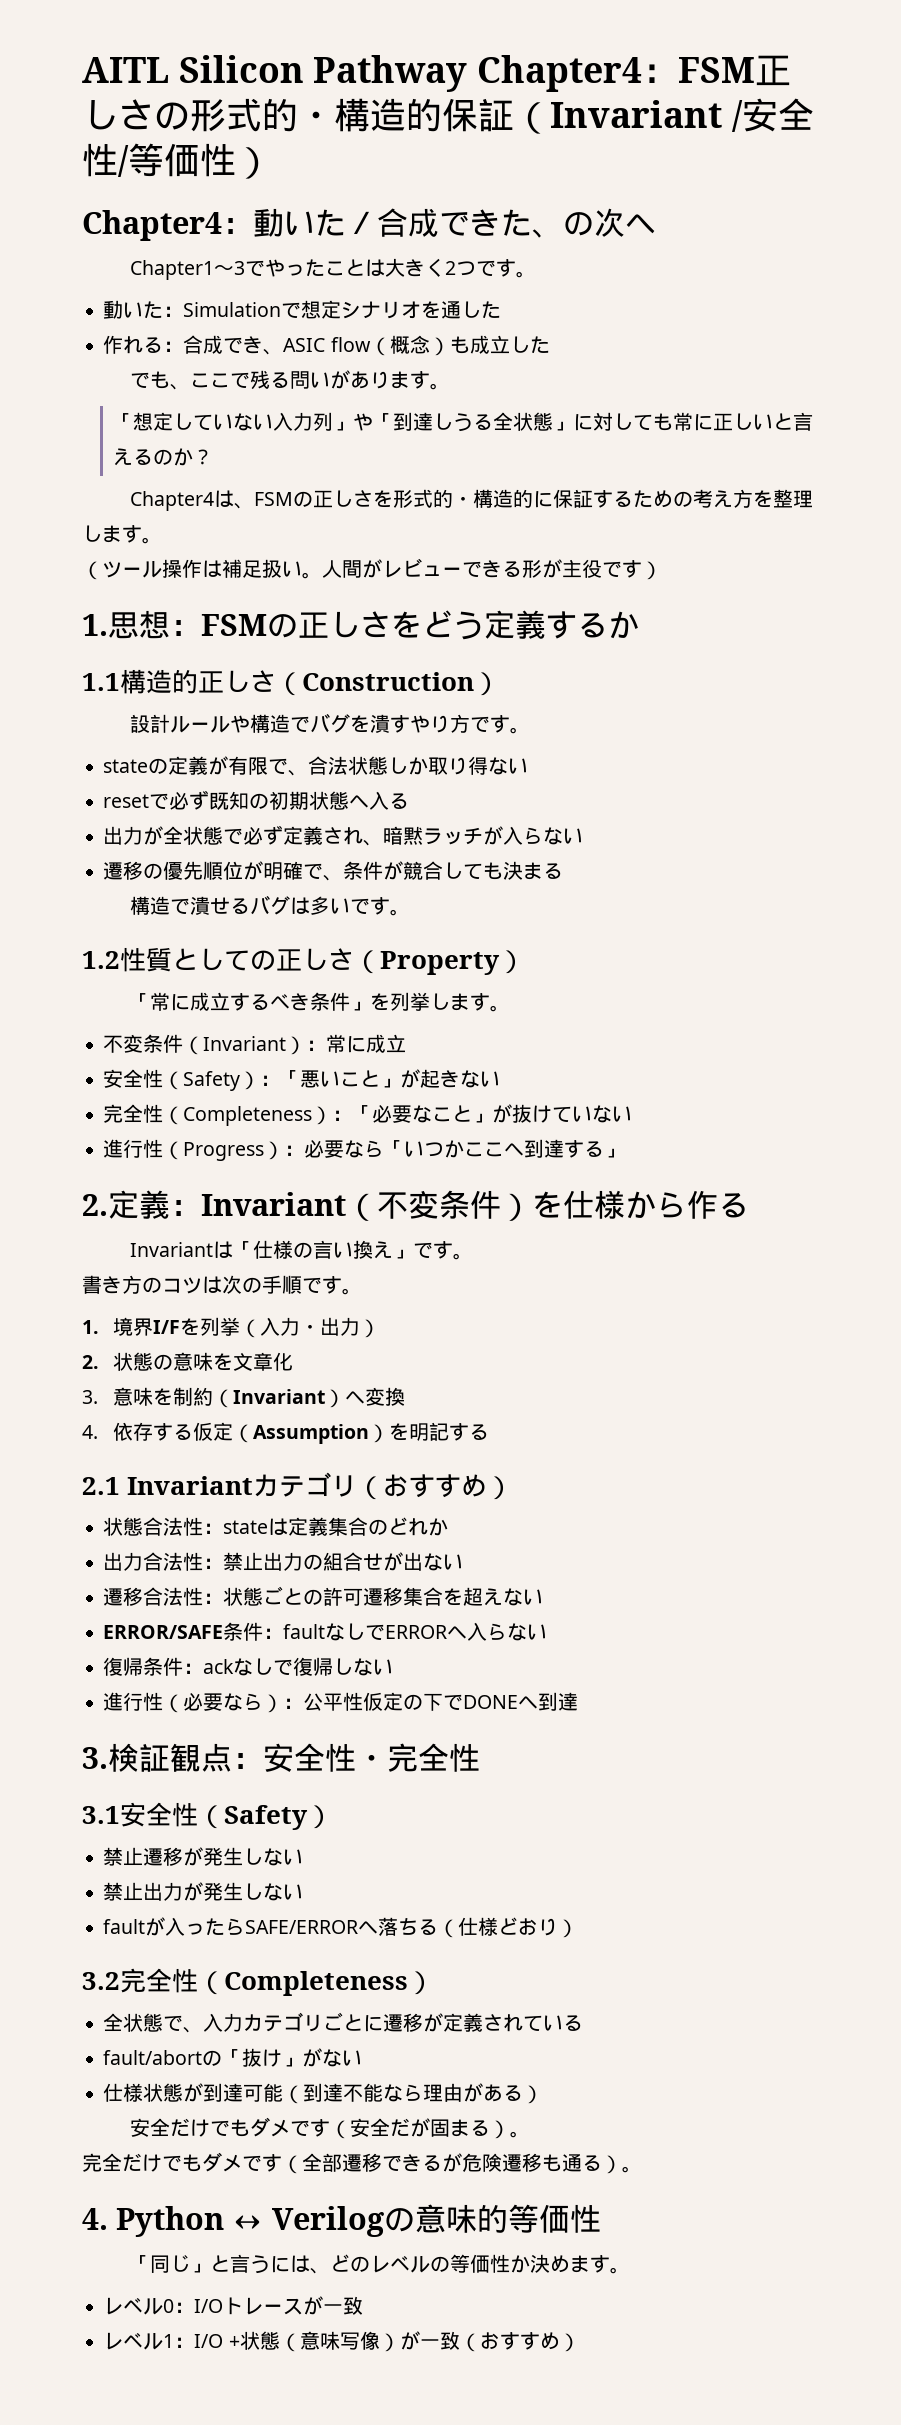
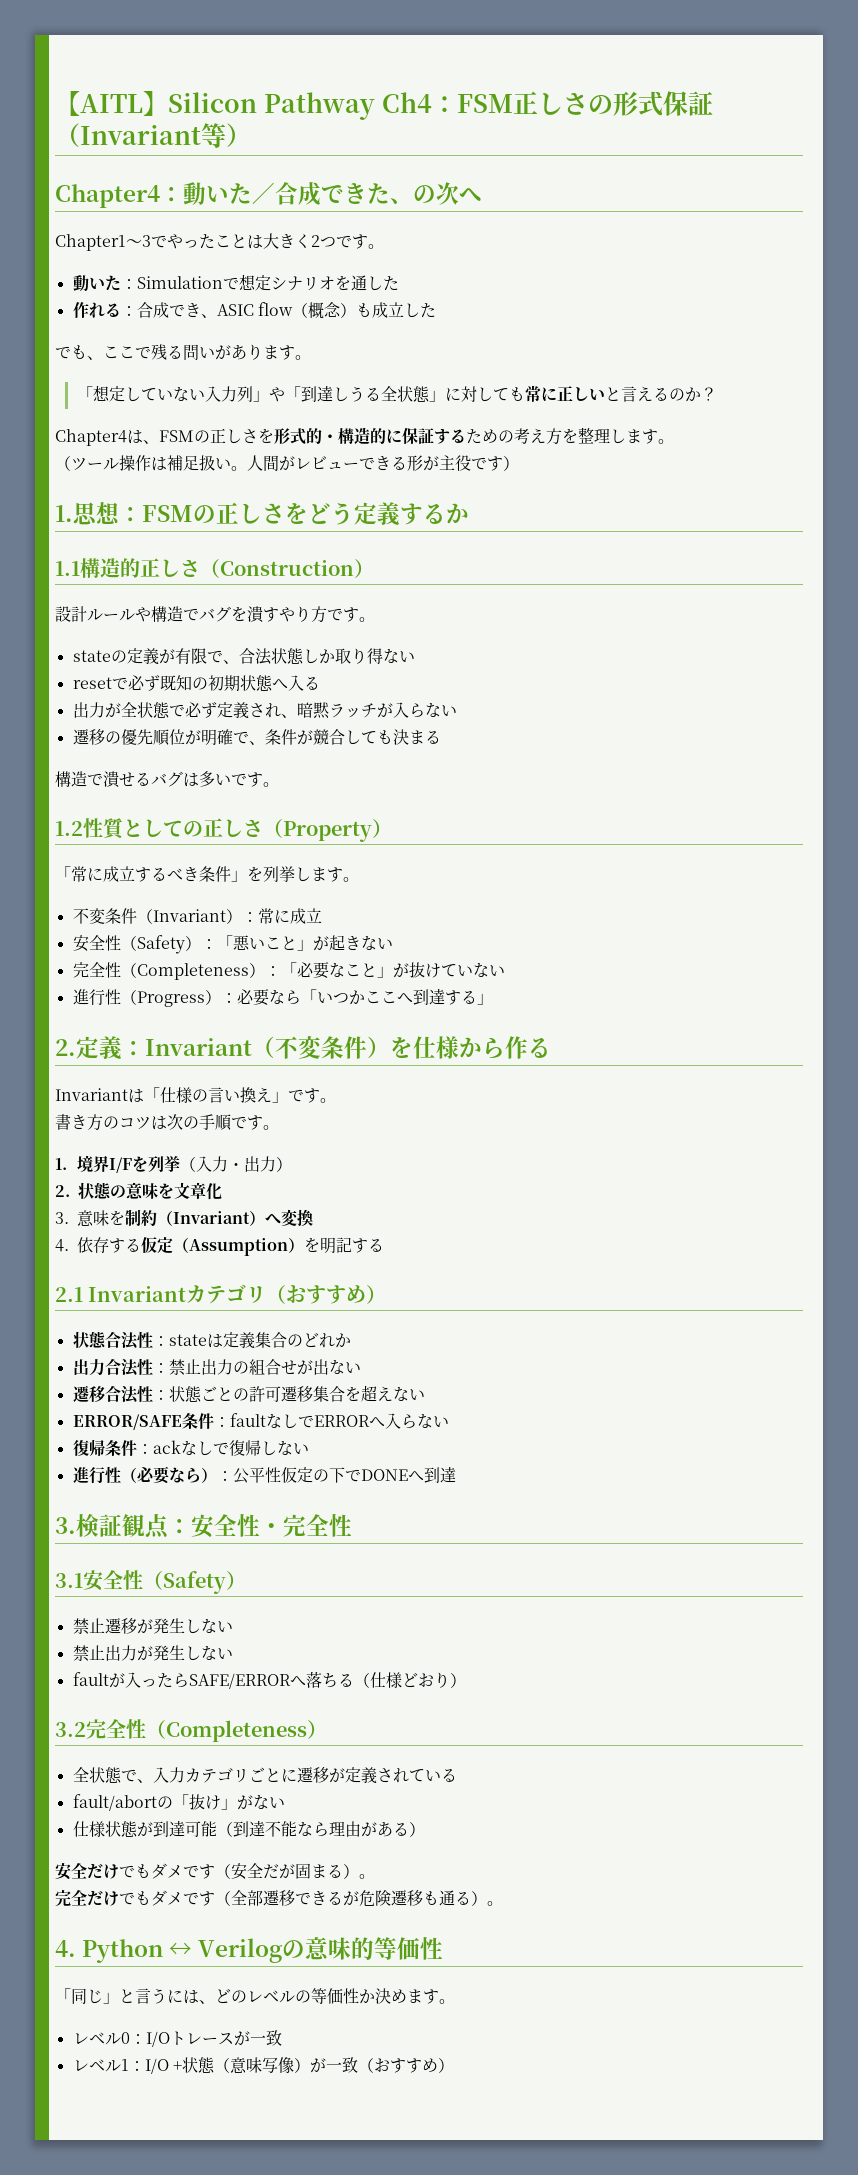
- AITL Silicon Pathway Chapter4：FSM正しさの形式的・構造的保証（Invariant /安全性/等価性）
+ 【AITL】Silicon Pathway Ch4：FSM正しさの形式保証（Invariant等）

